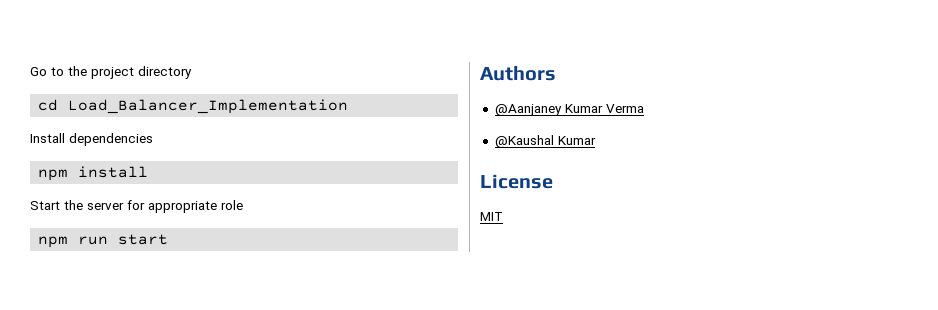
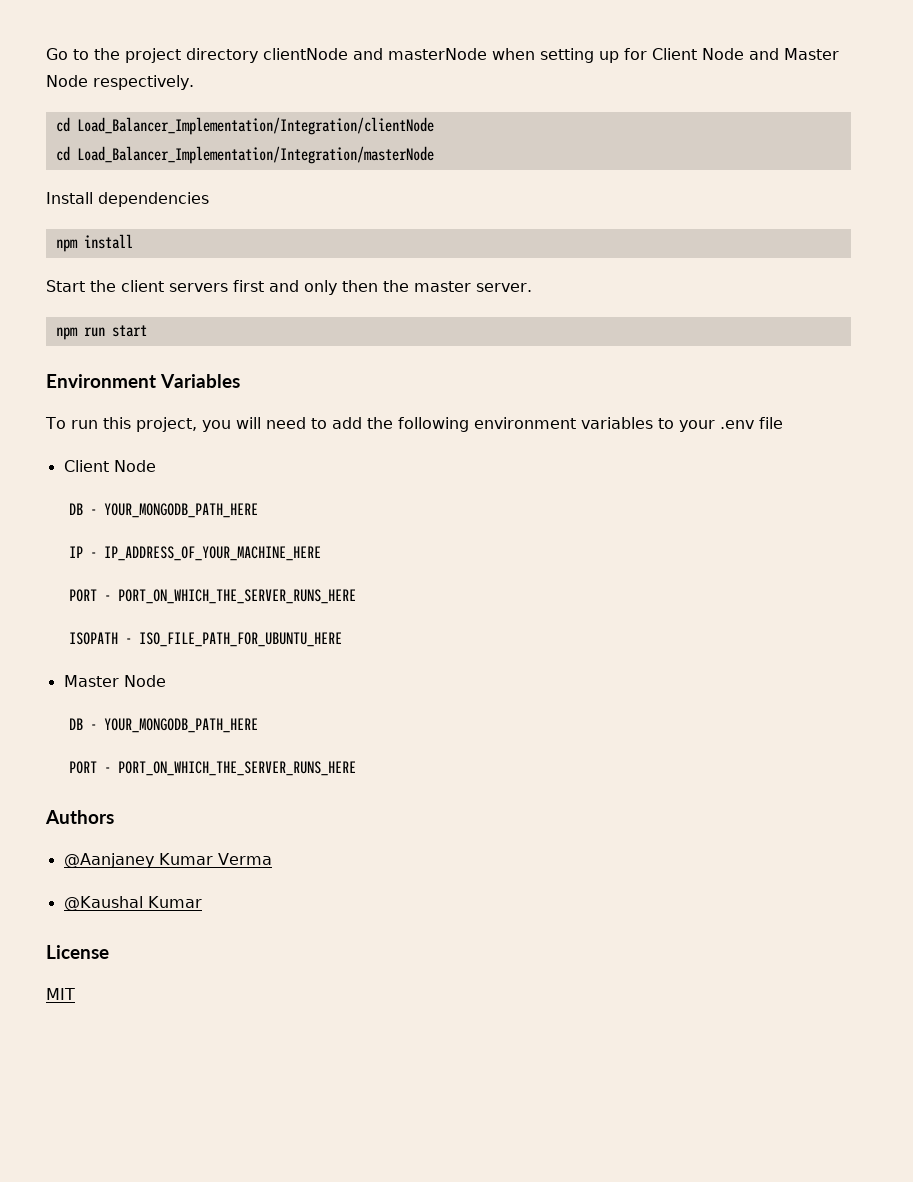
- Go to the project directory
- cd Load_Balancer_Implementation
+ Go to the project directory clientNode and masterNode when setting up for Client Node and Master Node respectively.
+ cd Load_Balancer_Implementation/Integration/clientNode
+ cd Load_Balancer_Implementation/Integration/masterNode
- Start the server for appropriate role
+ Start the client servers first and only then the master server.
  npm run start
+ Environment Variables
+ To run this project, you will need to add the following environment variables to your .env file
+ Client Node
+ DB - YOUR_MONGODB_PATH_HERE
+ IP - IP_ADDRESS_OF_YOUR_MACHINE_HERE
+ PORT - PORT_ON_WHICH_THE_SERVER_RUNS_HERE
+ ISOPATH - ISO_FILE_PATH_FOR_UBUNTU_HERE
+ Master Node
+ DB - YOUR_MONGODB_PATH_HERE
+ PORT - PORT_ON_WHICH_THE_SERVER_RUNS_HERE

